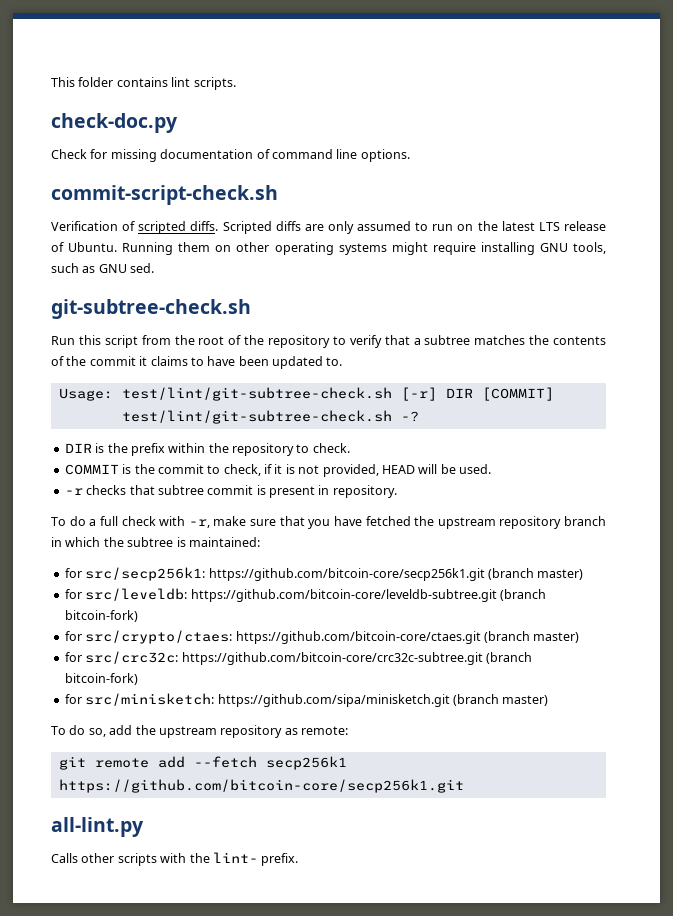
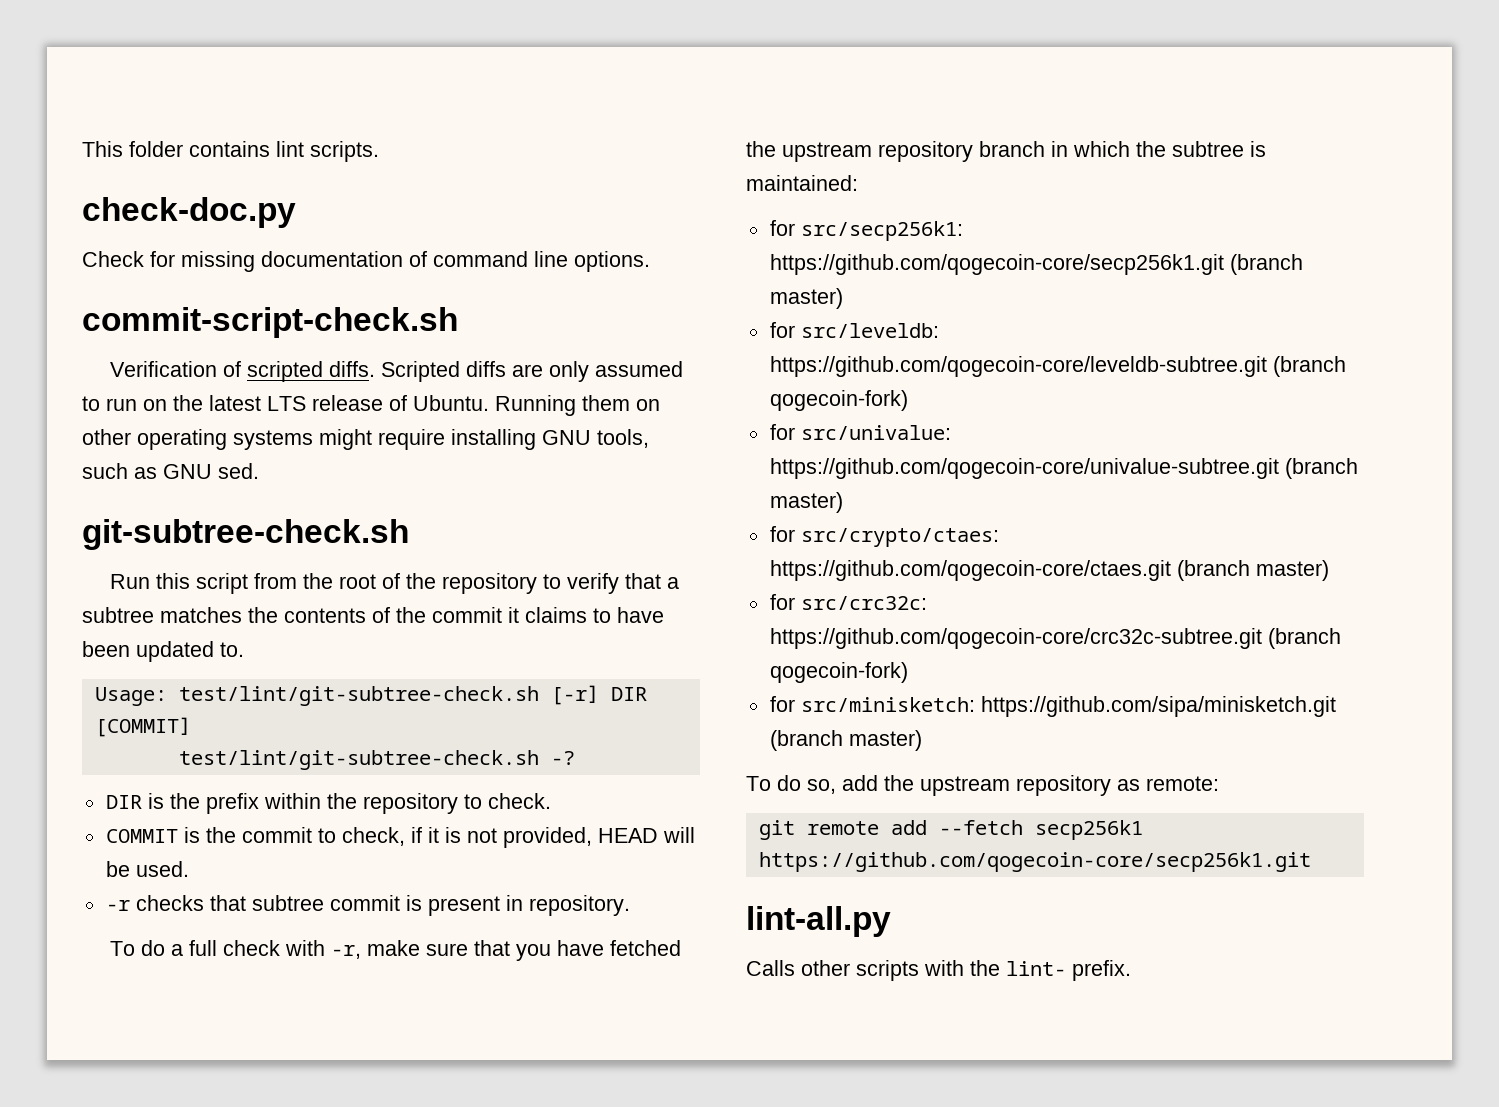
- for src/secp256k1: https://github.com/bitcoin-core/secp256k1.git (branch master)
+ for src/secp256k1: https://github.com/qogecoin-core/secp256k1.git (branch master)
- for src/leveldb: https://github.com/bitcoin-core/leveldb-subtree.git (branch bitcoin-fork)
+ for src/leveldb: https://github.com/qogecoin-core/leveldb-subtree.git (branch qogecoin-fork)
+ for src/univalue: https://github.com/qogecoin-core/univalue-subtree.git (branch master)
- for src/crypto/ctaes: https://github.com/bitcoin-core/ctaes.git (branch master)
+ for src/crypto/ctaes: https://github.com/qogecoin-core/ctaes.git (branch master)
- for src/crc32c: https://github.com/bitcoin-core/crc32c-subtree.git (branch bitcoin-fork)
+ for src/crc32c: https://github.com/qogecoin-core/crc32c-subtree.git (branch qogecoin-fork)
- git remote add --fetch secp256k1 https://github.com/bitcoin-core/secp256k1.git
- all-lint.py
+ git remote add --fetch secp256k1 https://github.com/qogecoin-core/secp256k1.git
+ lint-all.py

